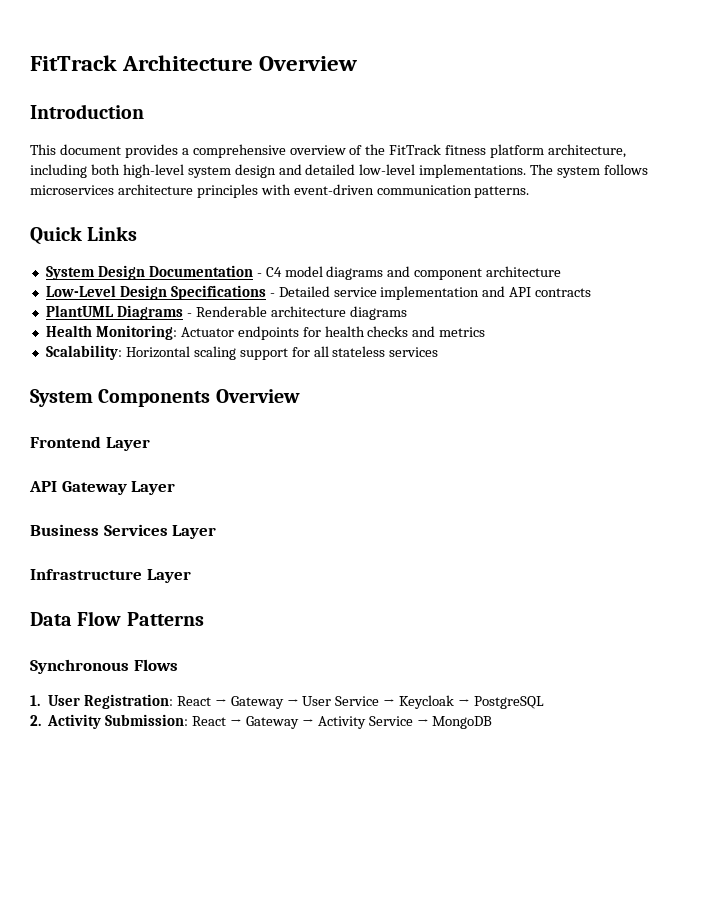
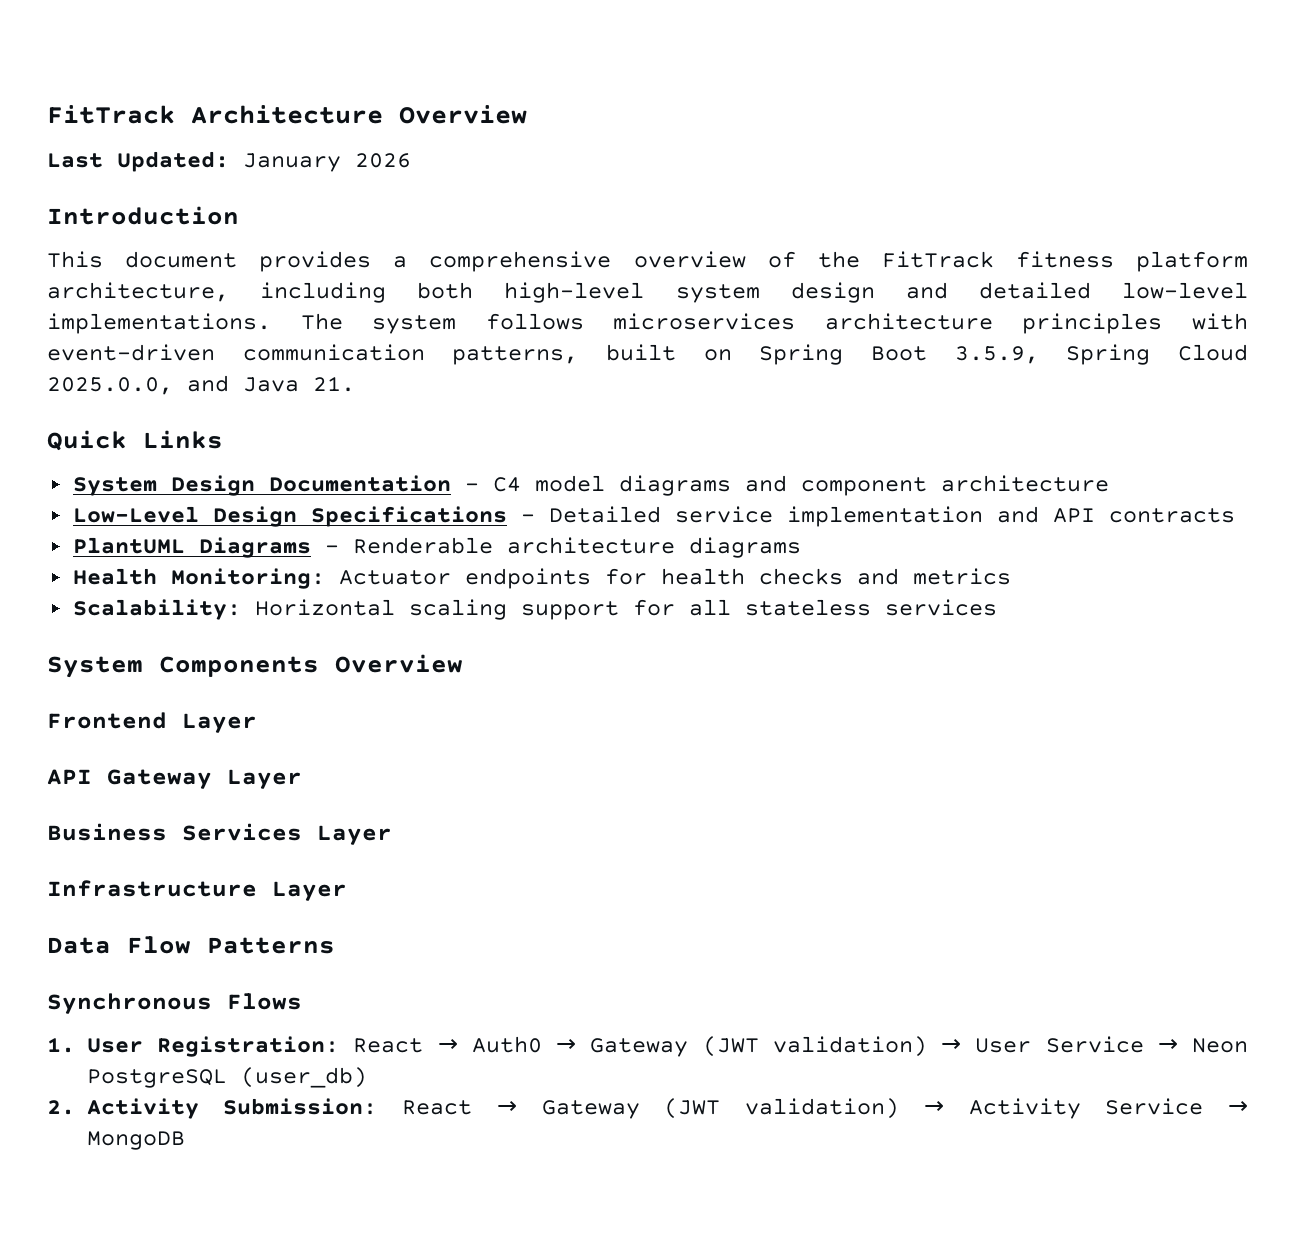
+ Last Updated: January 2026
- The system follows microservices architecture principles with event-driven communication patterns.
+ The system follows microservices architecture principles with event-driven communication patterns, built on Spring Boot 3.5.9, Spring Cloud 2025.0.0, and Java 21.
- 1. User Registration: React → Gateway → User Service → Keycloak → PostgreSQL
+ 1. User Registration: React → Auth0 → Gateway (JWT validation) → User Service → Neon PostgreSQL (user_db)
- 2. Activity Submission: React → Gateway → Activity Service → MongoDB
+ 2. Activity Submission: React → Gateway (JWT validation) → Activity Service → MongoDB

